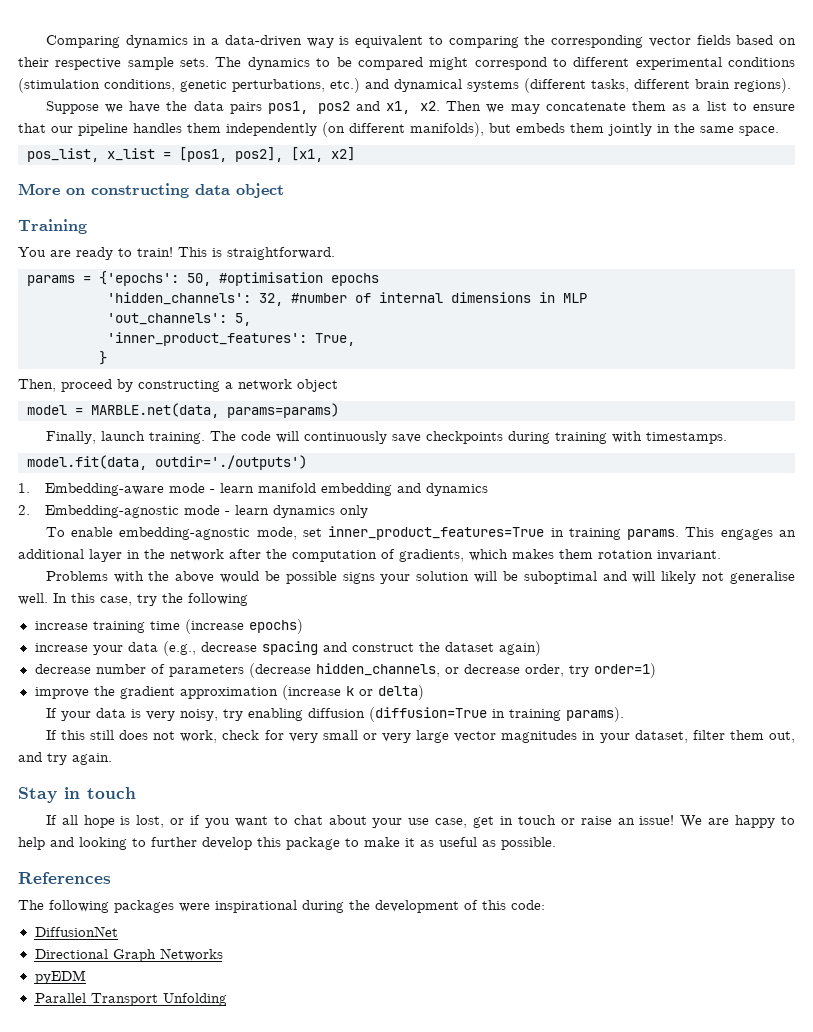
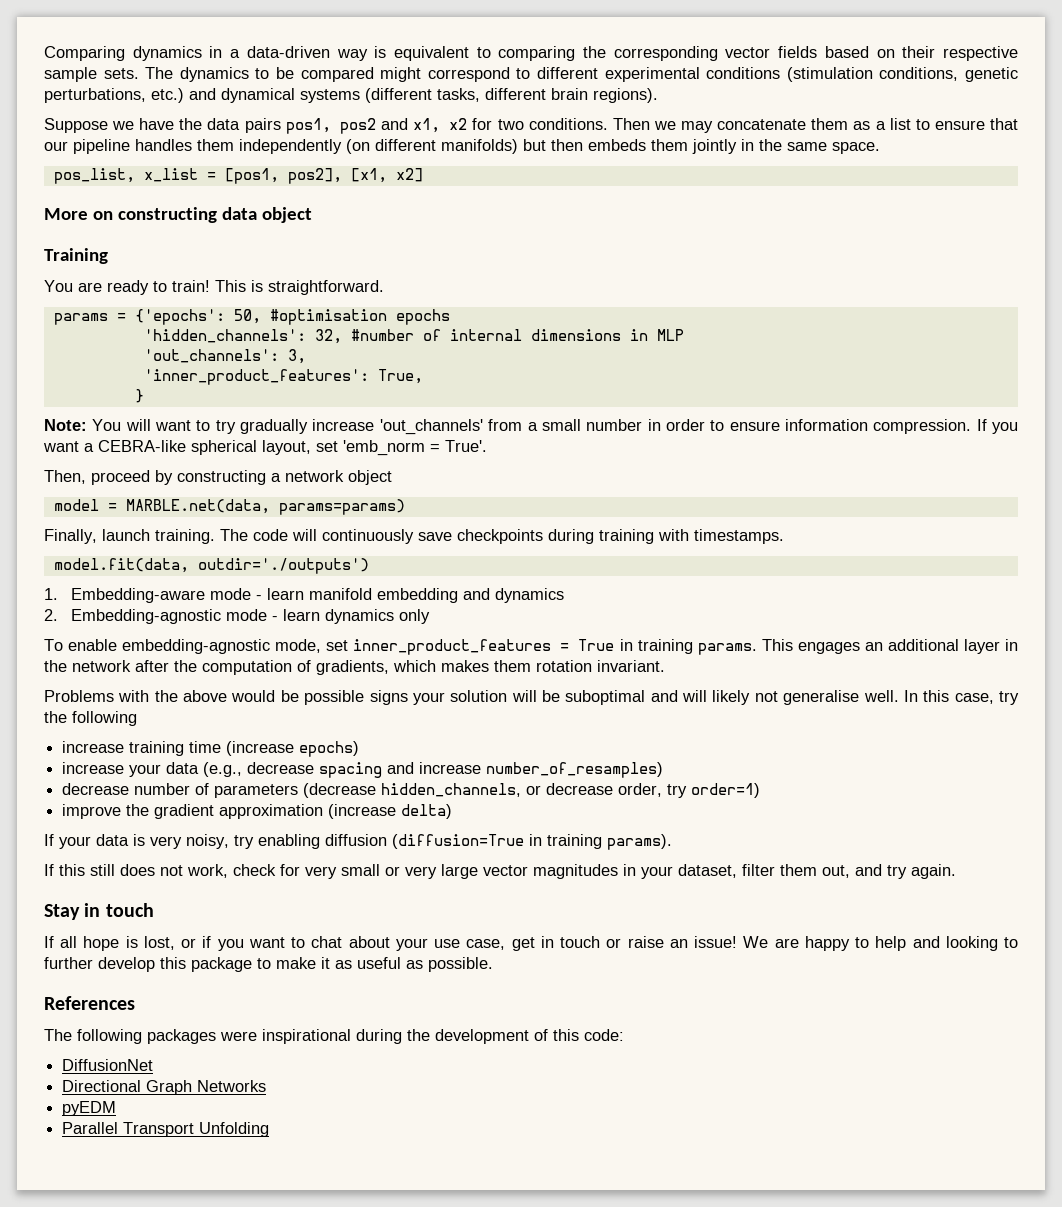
- Suppose we have the data pairs pos1, pos2 and x1, x2.
+ Suppose we have the data pairs pos1, pos2 and x1, x2 for two conditions.
- Then we may concatenate them as a list to ensure that our pipeline handles them independently (on different manifolds), but embeds them jointly in the same space.
+ Then we may concatenate them as a list to ensure that our pipeline handles them independently (on different manifolds) but then embeds them jointly in the same space.
- 'out_channels': 5,
+ 'out_channels': 3,
+ Note: You will want to try gradually increase 'out_channels' from a small number in order to ensure information compression. If you want a CEBRA-like spherical layout, set 'emb_norm = True'.
- To enable embedding-agnostic mode, set inner_product_features=True in training params.
+ To enable embedding-agnostic mode, set inner_product_features = True in training params.
- increase your data (e.g., decrease spacing and construct the dataset again)
+ increase your data (e.g., decrease spacing and increase number_of_resamples)
- improve the gradient approximation (increase k or delta)
+ improve the gradient approximation (increase delta)

